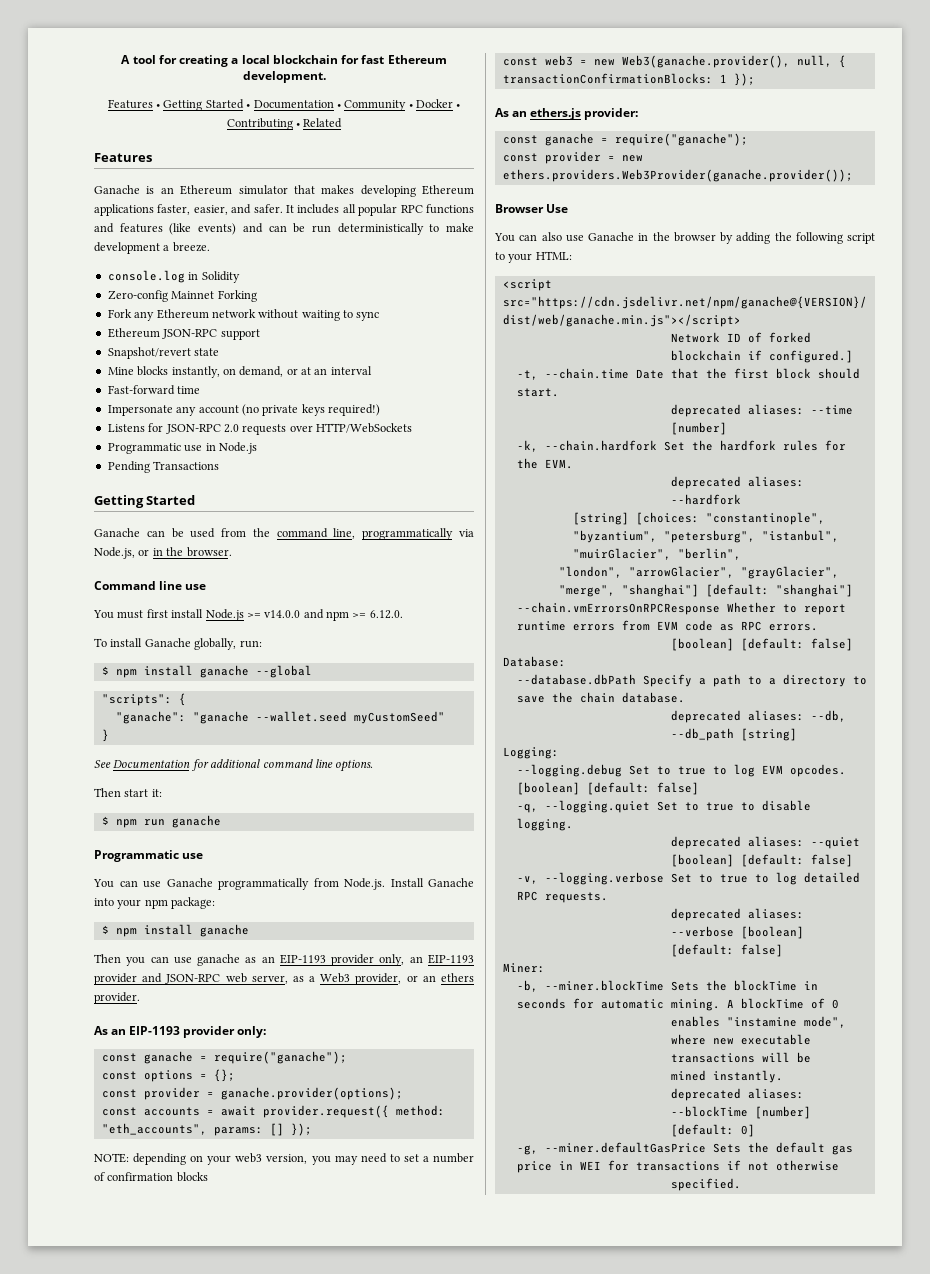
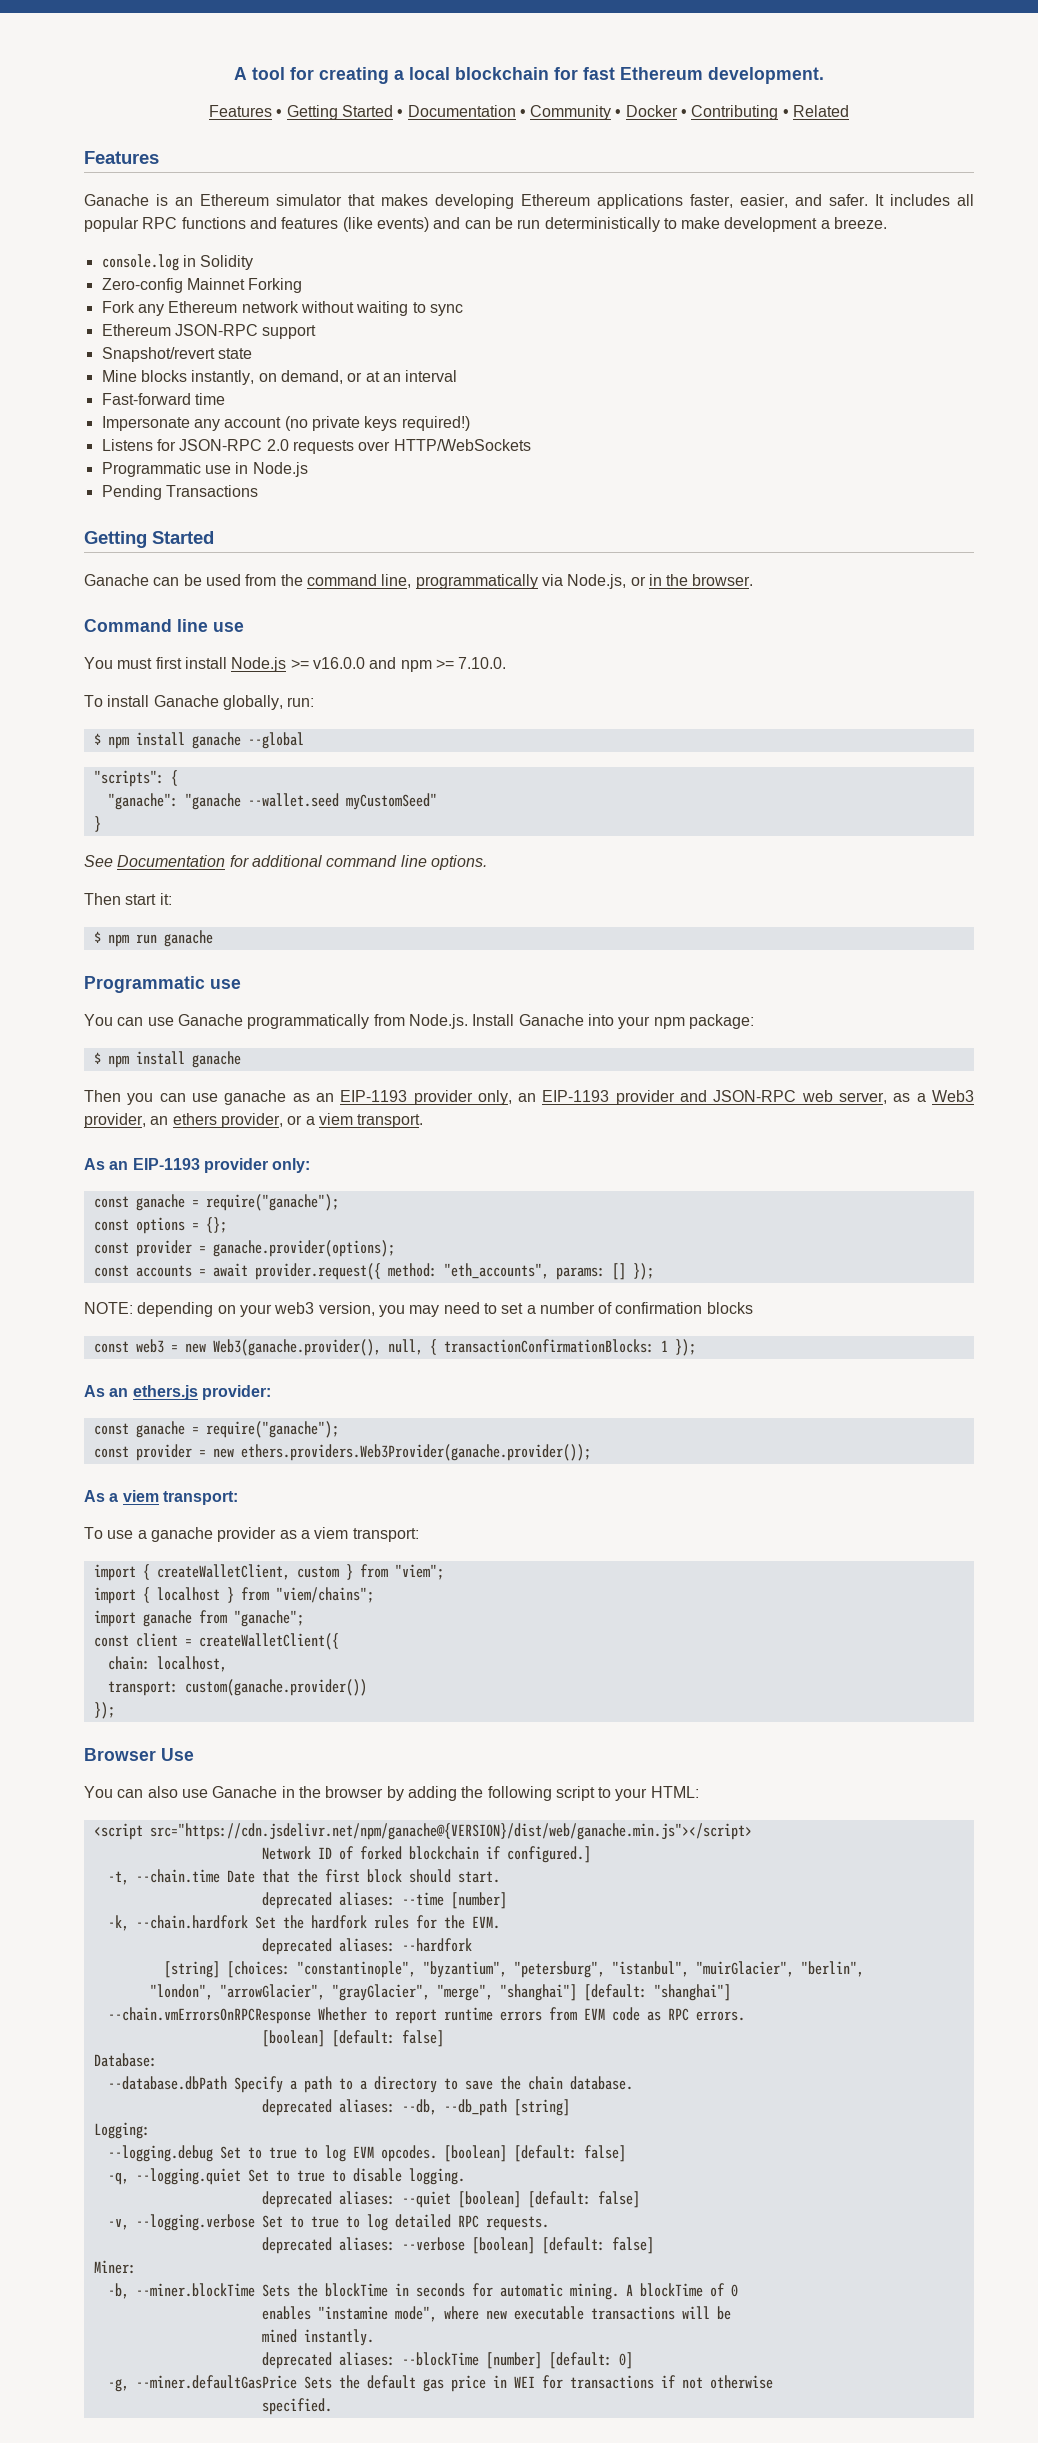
- You must first install Node.js >= v14.0.0 and npm >= 6.12.0.
+ You must first install Node.js >= v16.0.0 and npm >= 7.10.0.
- Then you can use ganache as an EIP-1193 provider only, an EIP-1193 provider and JSON-RPC web server, as a Web3 provider, or an ethers provider.
+ Then you can use ganache as an EIP-1193 provider only, an EIP-1193 provider and JSON-RPC web server, as a Web3 provider, an ethers provider, or a viem transport.
+ As a viem transport:
+ To use a ganache provider as a viem transport:
+ import { createWalletClient, custom } from "viem";
+ import { localhost } from "viem/chains";
+ import ganache from "ganache";
+ const client = createWalletClient({
+ chain: localhost,
+ transport: custom(ganache.provider())
+ });

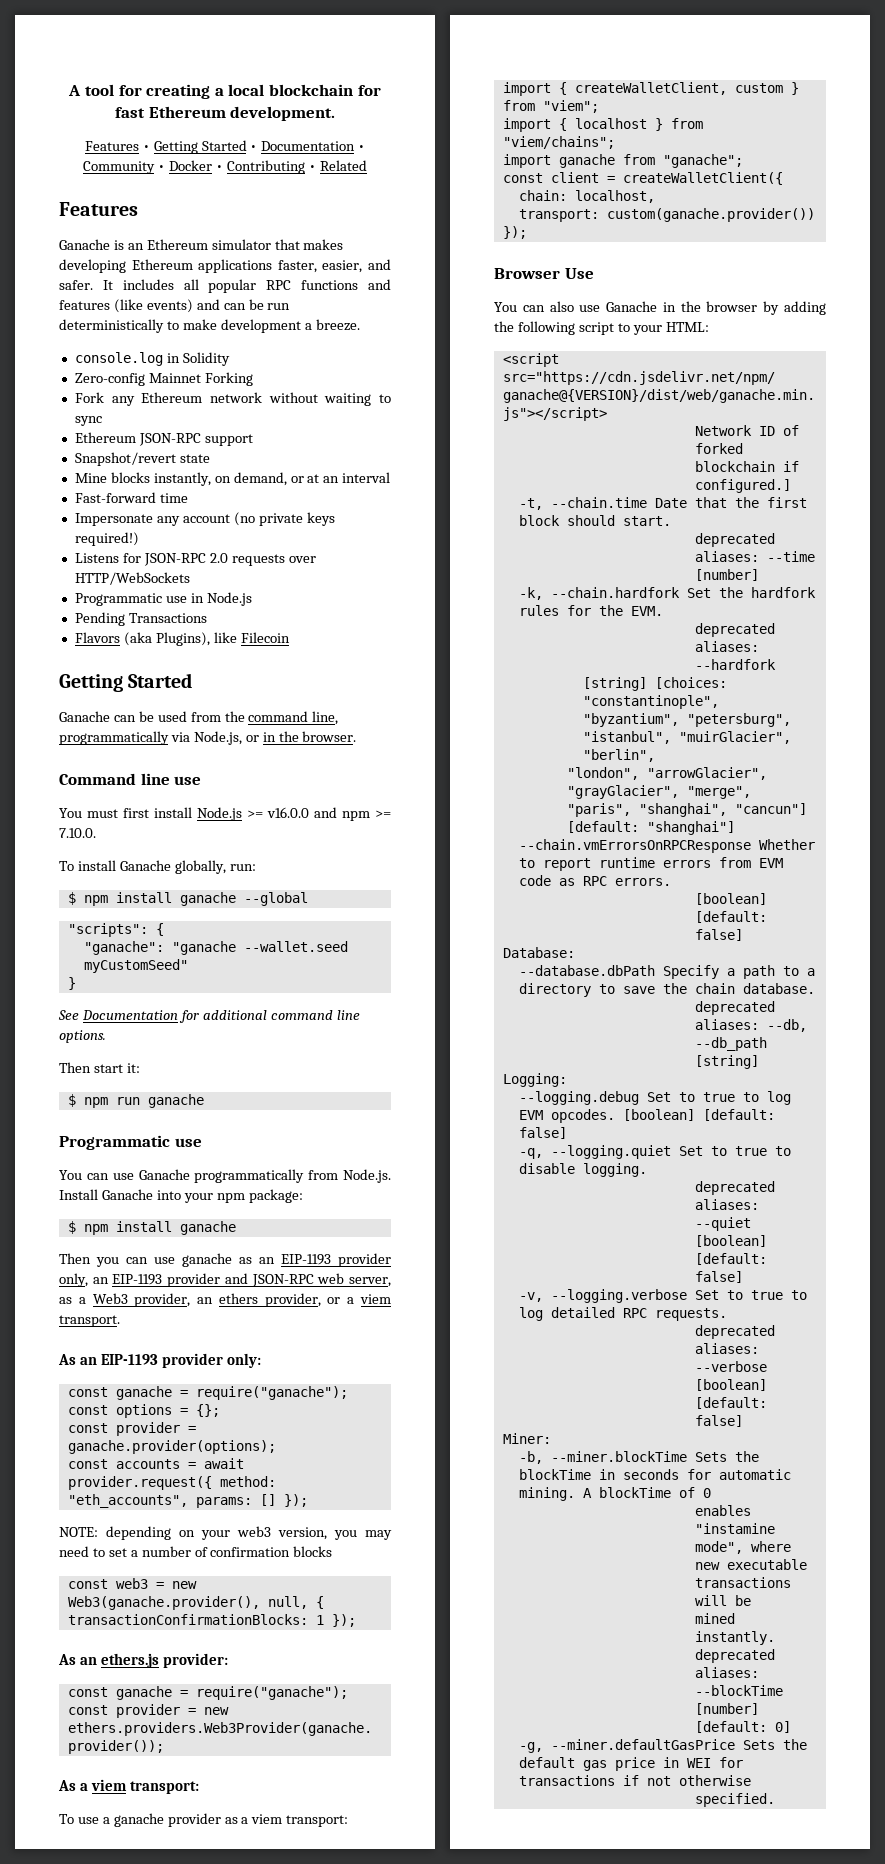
+ Flavors (aka Plugins), like Filecoin
- "london", "arrowGlacier", "grayGlacier", "merge", "shanghai"] [default: "shanghai"]
+ "london", "arrowGlacier", "grayGlacier", "merge", "paris", "shanghai", "cancun"] [default: "shanghai"]

